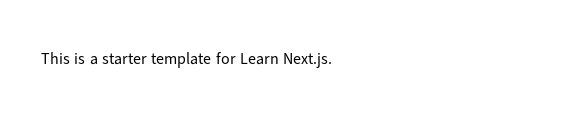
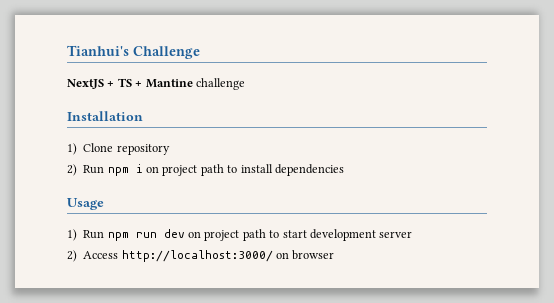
- This is a starter template for Learn Next.js.
+ Tianhui's Challenge
+ NextJS + TS + Mantine challenge
+ Installation
+ 1) Clone repository
+ 2) Run npm i on project path to install dependencies
+ Usage
+ 1) Run npm run dev on project path to start development server
+ 2) Access http://localhost:3000/ on browser

